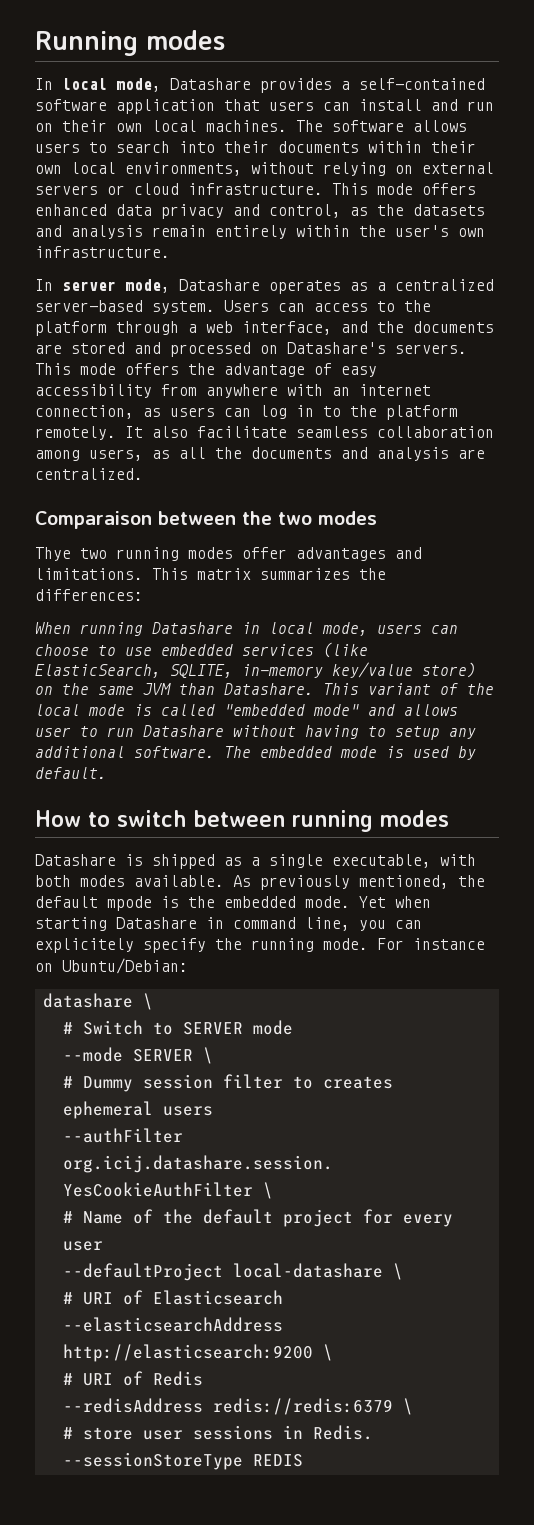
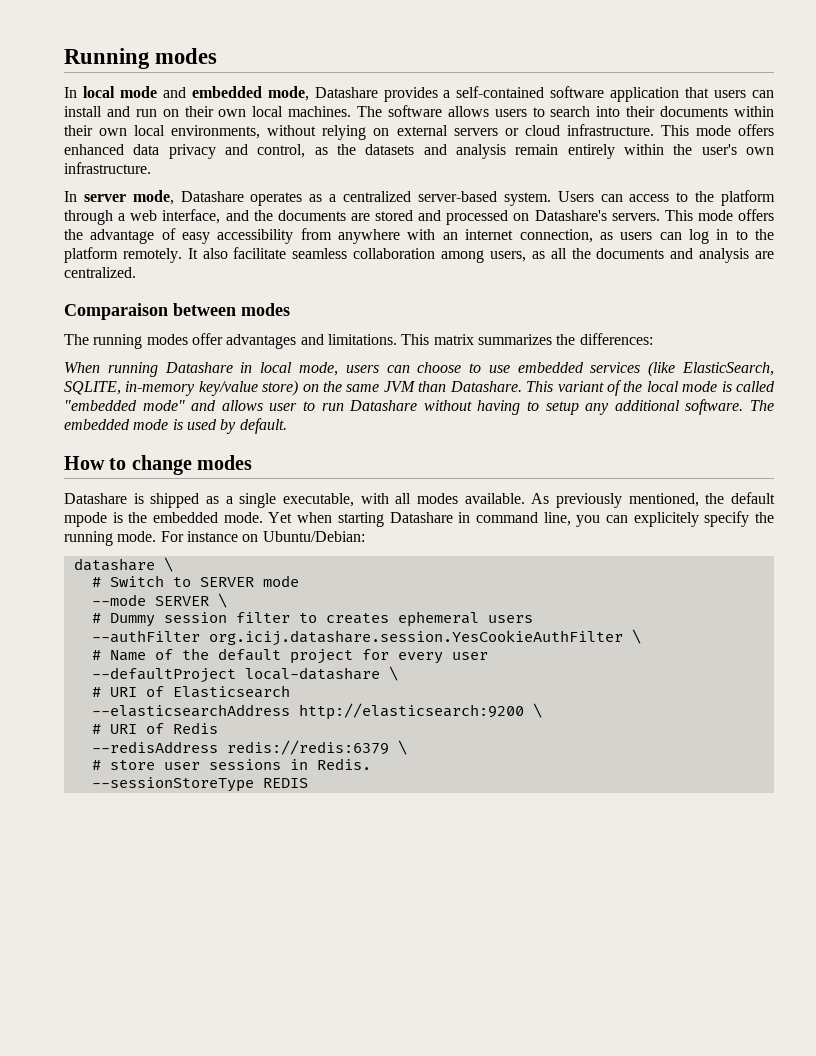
- In local mode, Datashare provides a self-contained software application that users can install and run on their own local machines.
+ In local mode and embedded mode, Datashare provides a self-contained software application that users can install and run on their own local machines.
- Comparaison between the two modes
- Thye two running modes offer advantages and limitations.
+ Comparaison between modes
+ The running modes offer advantages and limitations.
- How to switch between running modes
+ How to change modes
- Datashare is shipped as a single executable, with both modes available.
+ Datashare is shipped as a single executable, with all modes available.

